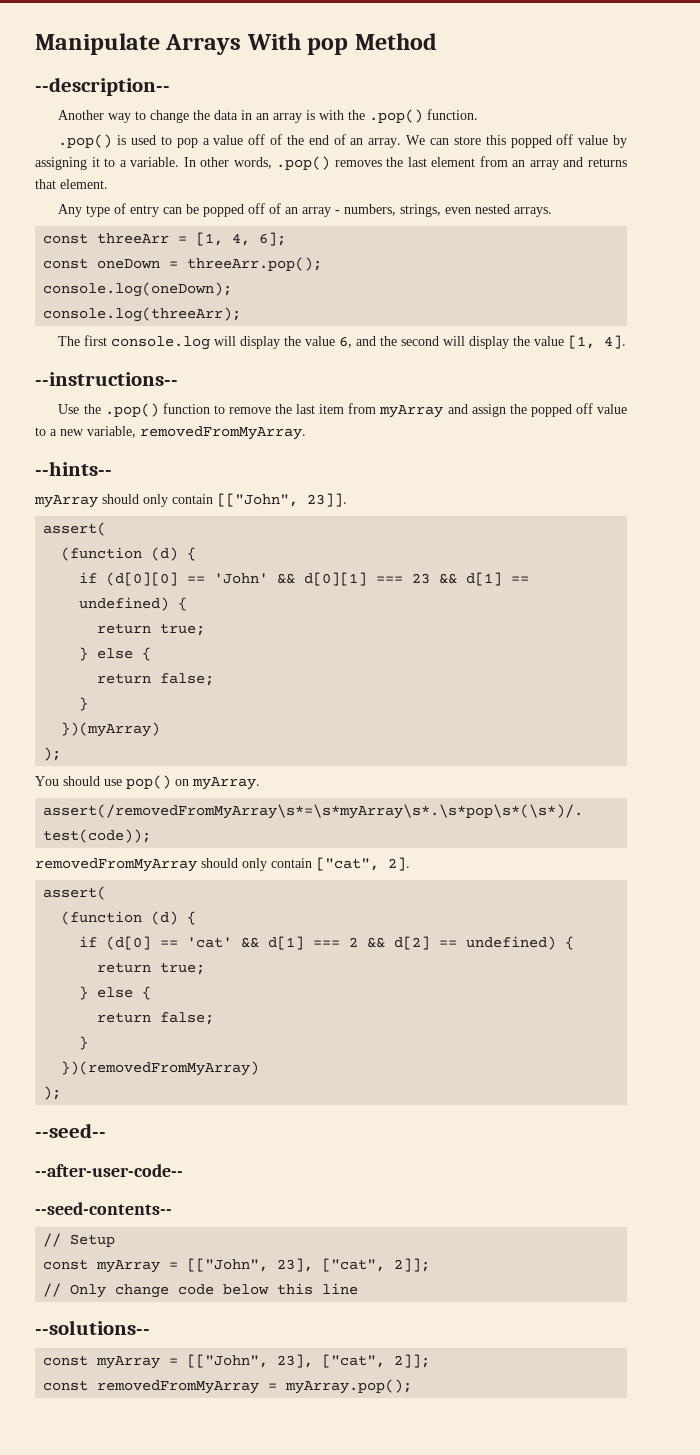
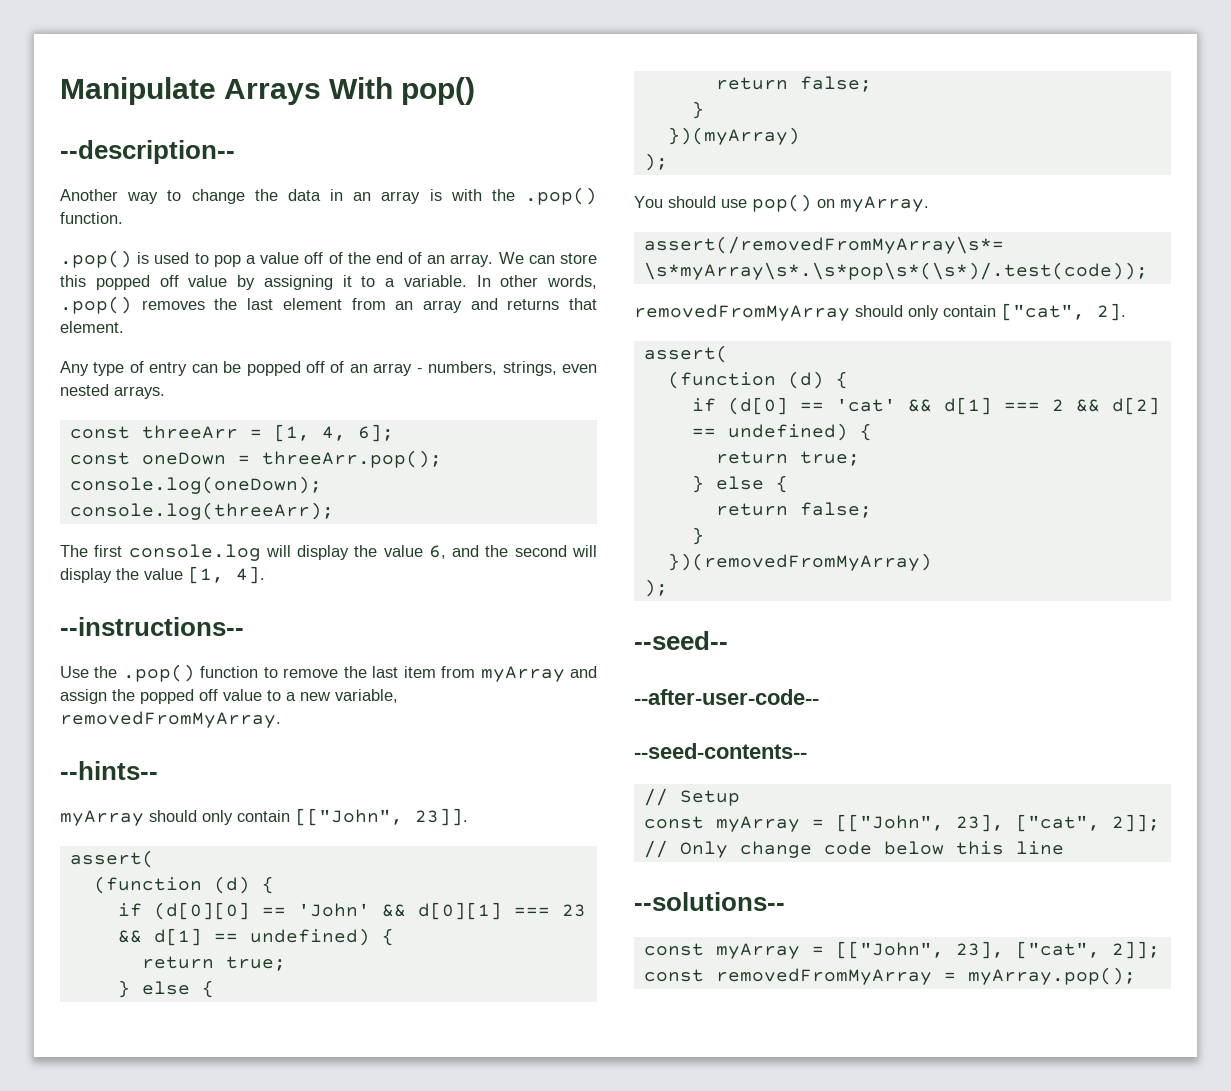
- Manipulate Arrays With pop Method
+ Manipulate Arrays With pop()

